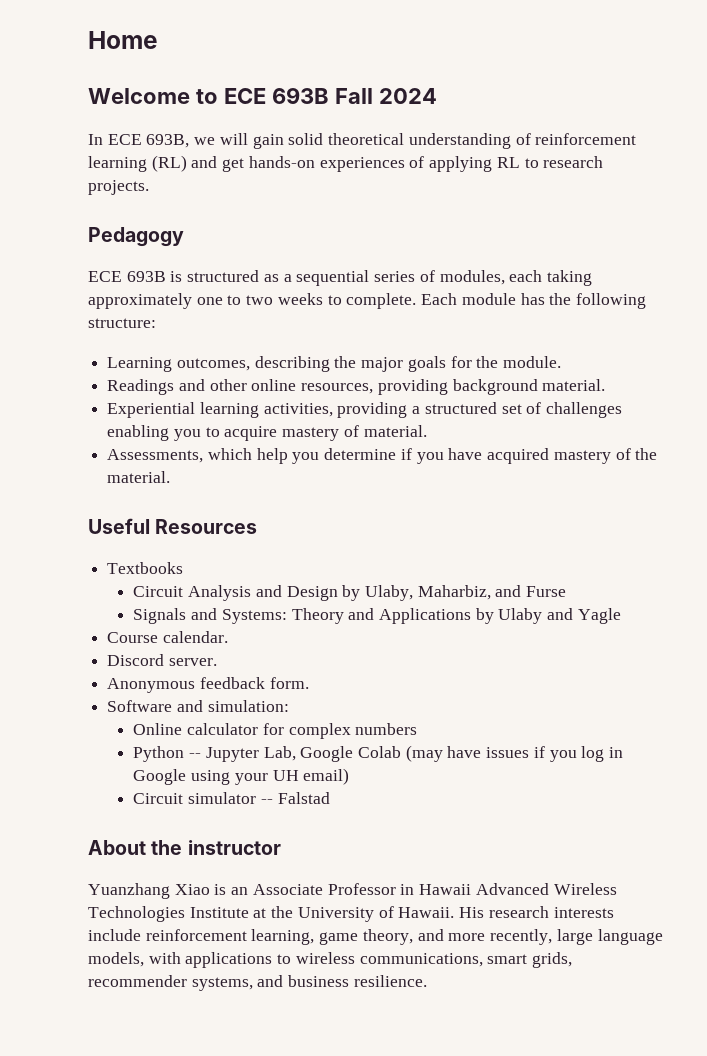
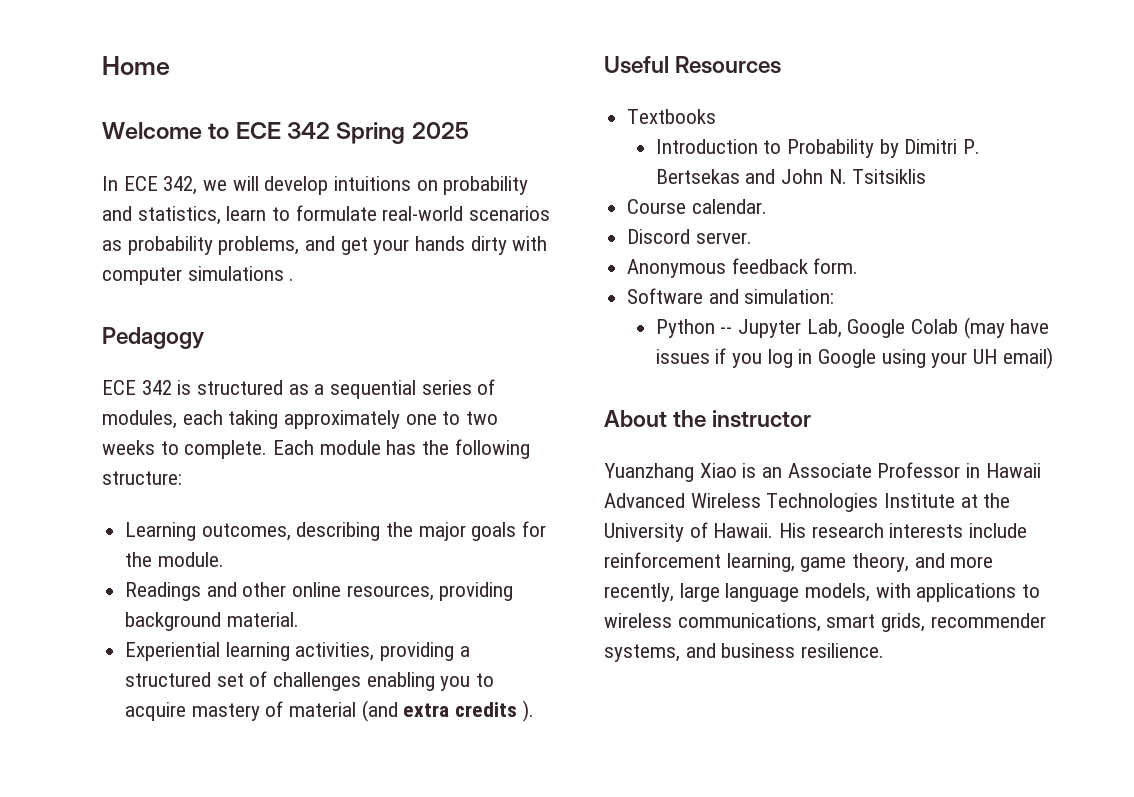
- Welcome to ECE 693B Fall 2024
+ Welcome to ECE 342 Spring 2025
- In ECE 693B, we will gain solid theoretical understanding of reinforcement learning (RL) and get hands-on experiences of applying RL to research projects.
+ In ECE 342, we will develop intuitions on probability and statistics, learn to formulate real-world scenarios as probability problems, and get your hands dirty with computer simulations .
- ECE 693B is structured as a sequential series of modules, each taking approximately one to two weeks to complete.
+ ECE 342 is structured as a sequential series of modules, each taking approximately one to two weeks to complete.
- Experiential learning activities, providing a structured set of challenges enabling you to acquire mastery of material.
- Assessments, which help you determine if you have acquired mastery of the material.
+ Experiential learning activities, providing a structured set of challenges enabling you to acquire mastery of material (and extra credits ).
  Useful Resources
  Textbooks
- Circuit Analysis and Design by Ulaby, Maharbiz, and Furse
- Signals and Systems: Theory and Applications by Ulaby and Yagle
+ Introduction to Probability by Dimitri P. Bertsekas and John N. Tsitsiklis
- Online calculator for complex numbers
- Circuit simulator -- Falstad

